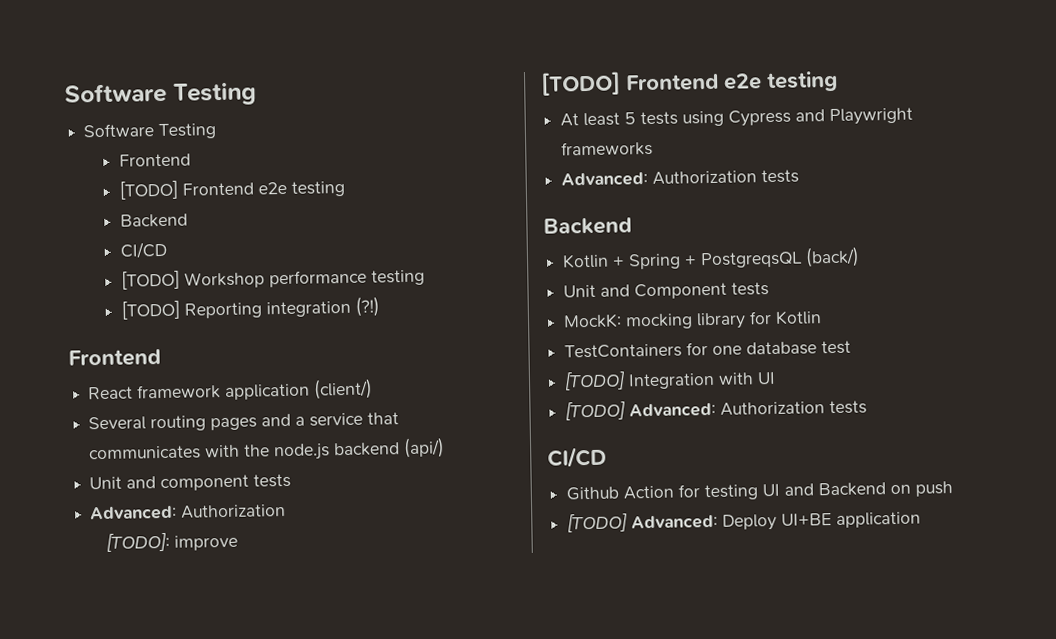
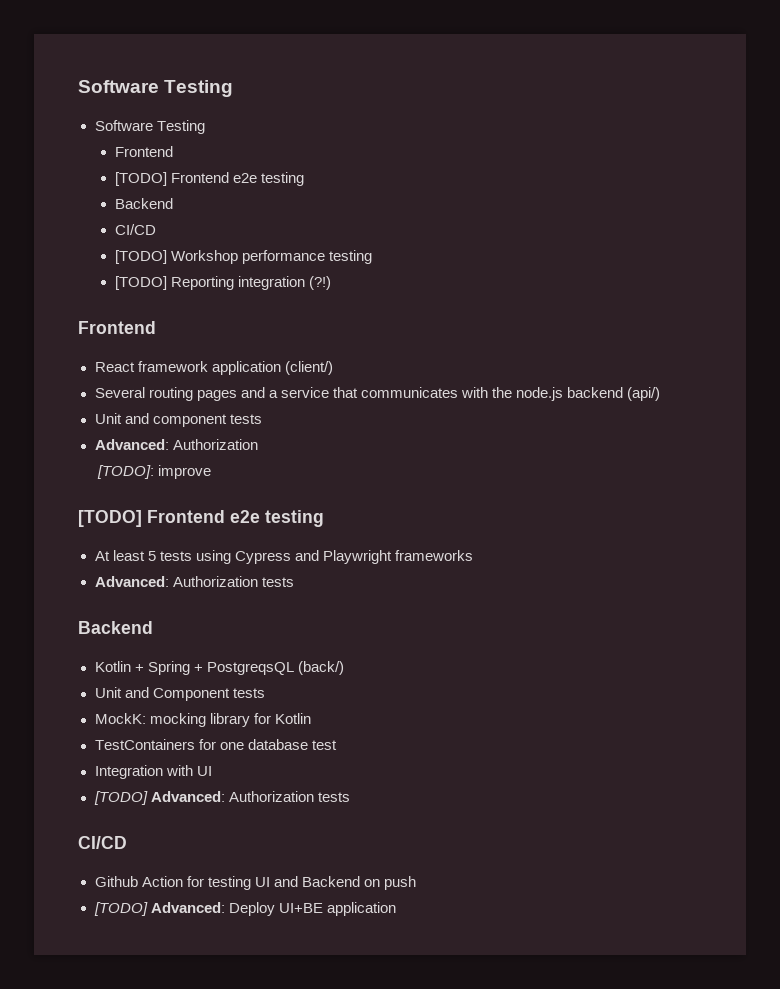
- [TODO] Integration with UI
+ Integration with UI

